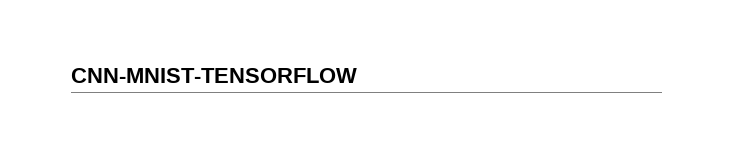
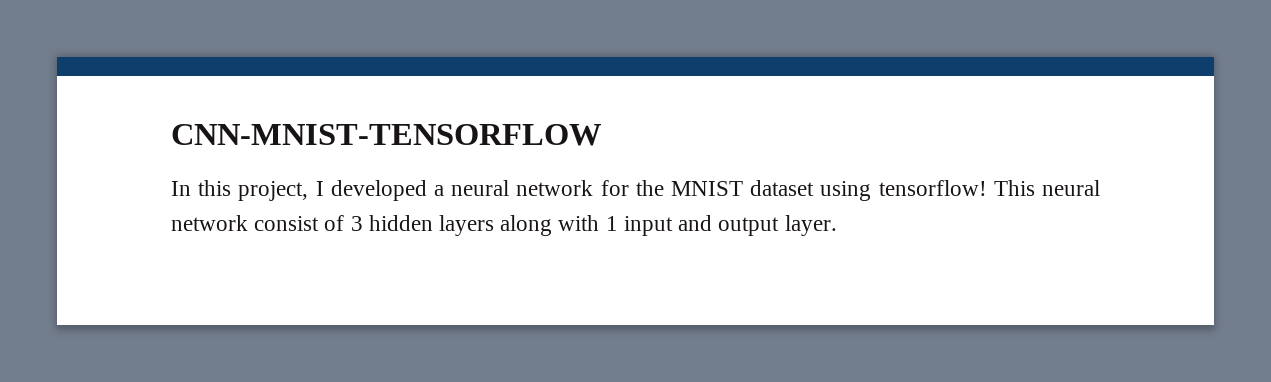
+ In this project, I developed a neural network for the MNIST dataset using tensorflow! This neural network consist of 3 hidden layers along with 1 input and output layer.

